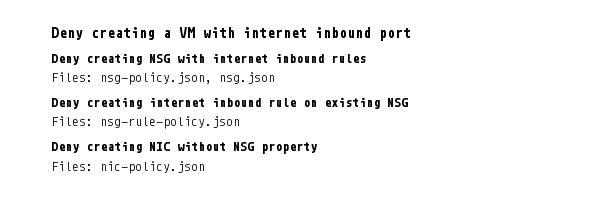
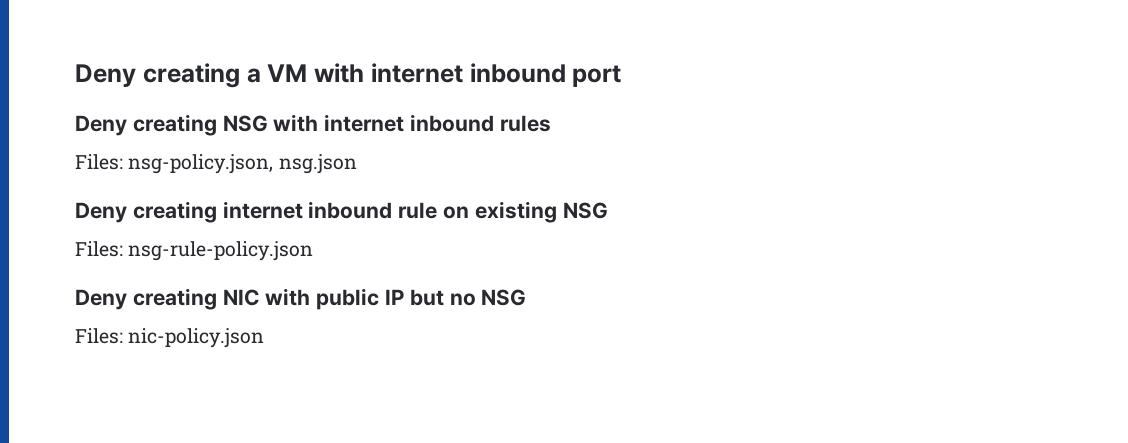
- Deny creating NIC without NSG property
+ Deny creating NIC with public IP but no NSG

